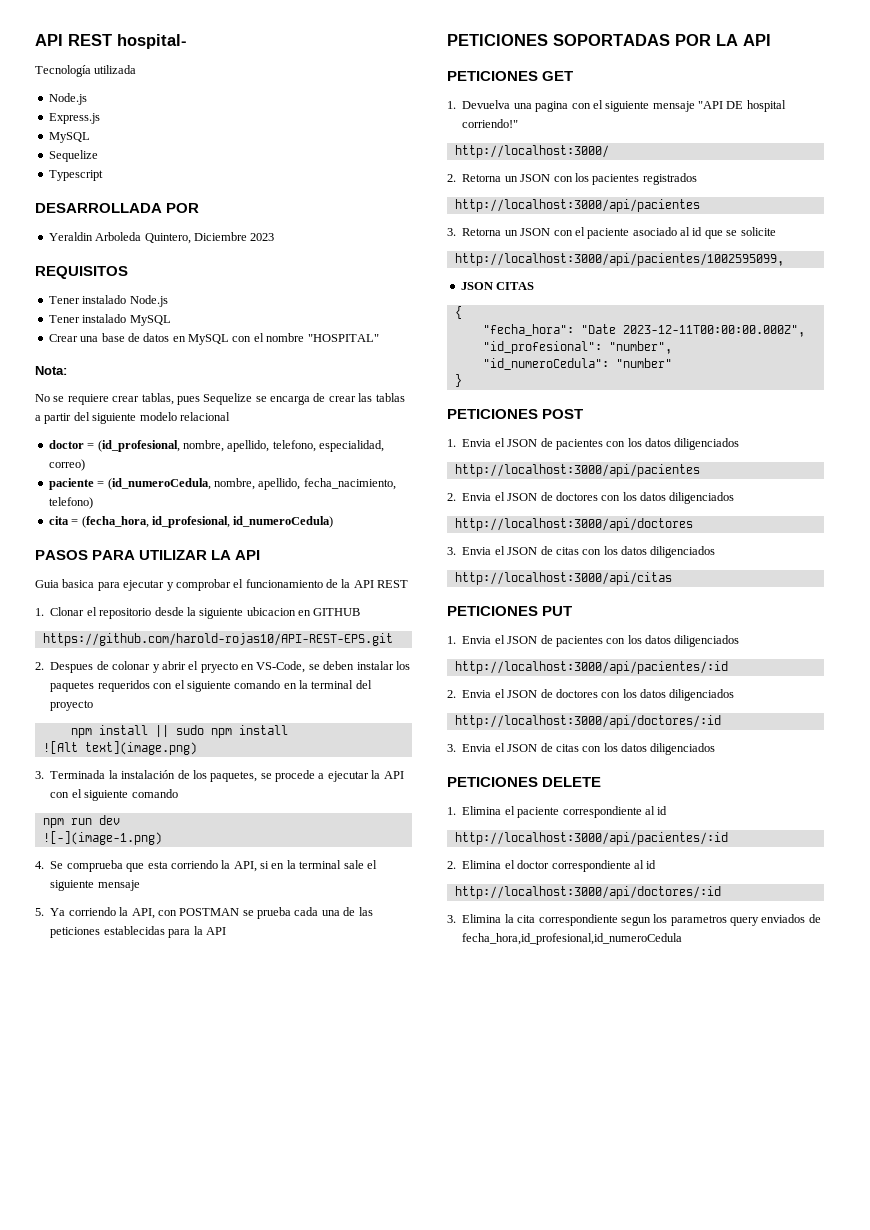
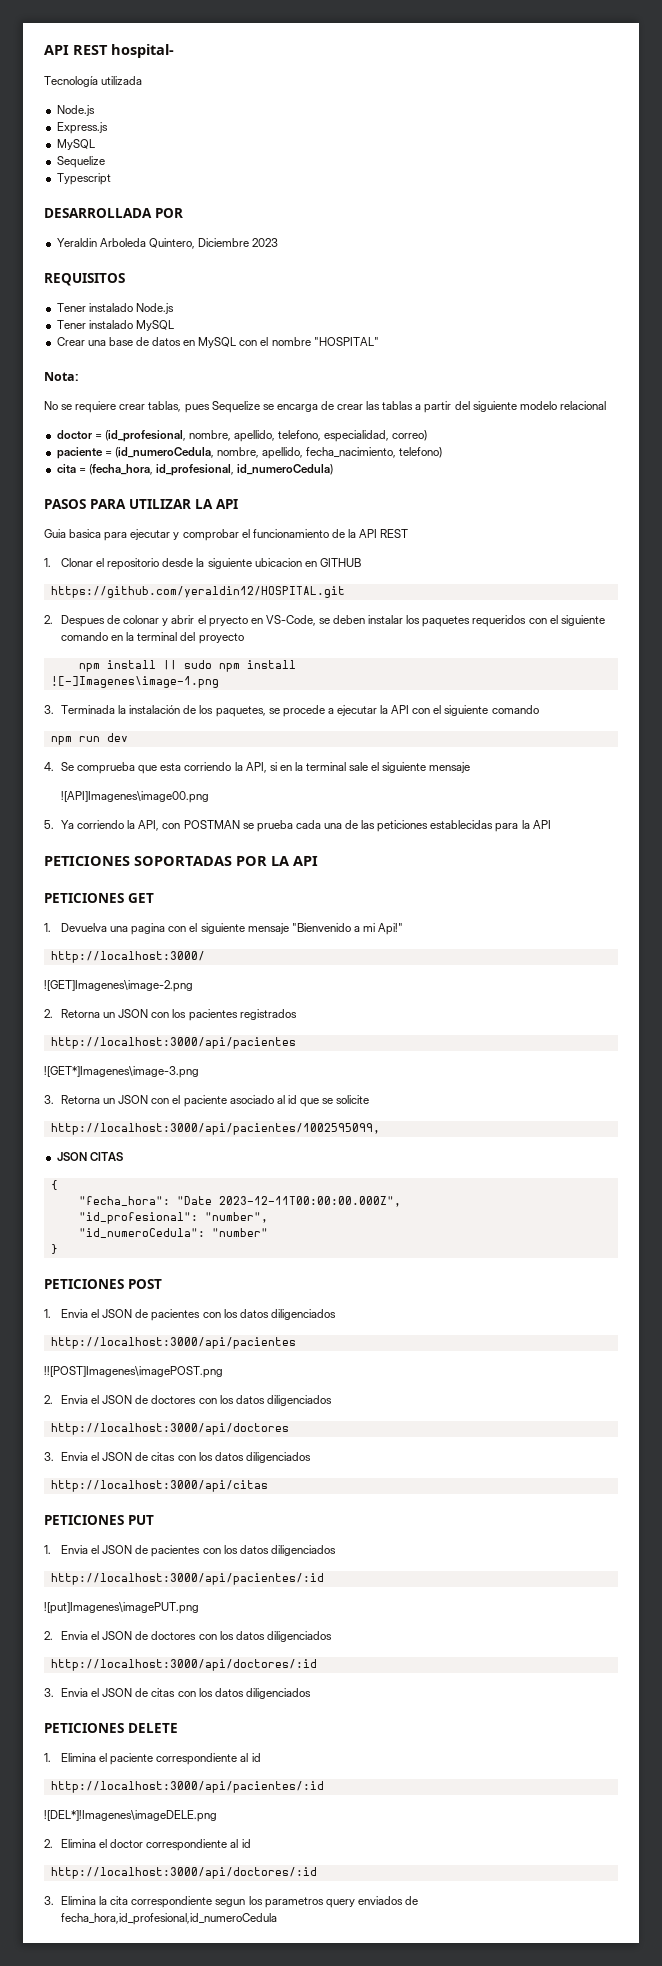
- https://github.com/harold-rojas10/API-REST-EPS.git
+ https://github.com/yeraldin12/HOSPITAL.git
- ![Alt text](image.png)
+ ![-]Imagenes\image-1.png
- ![-](image-1.png)
+ ![API]Imagenes\image00.png
- 1. Devuelva una pagina con el siguiente mensaje "API DE hospital corriendo!"
+ 1. Devuelva una pagina con el siguiente mensaje "Bienvenido a mi Api!"
+ ![GET]Imagenes\image-2.png
+ ![GET*]Imagenes\image-3.png
+ !![POST]Imagenes\imagePOST.png
+ ![put]Imagenes\imagePUT.png
+ ![DEL*]!Imagenes\imageDELE.png

